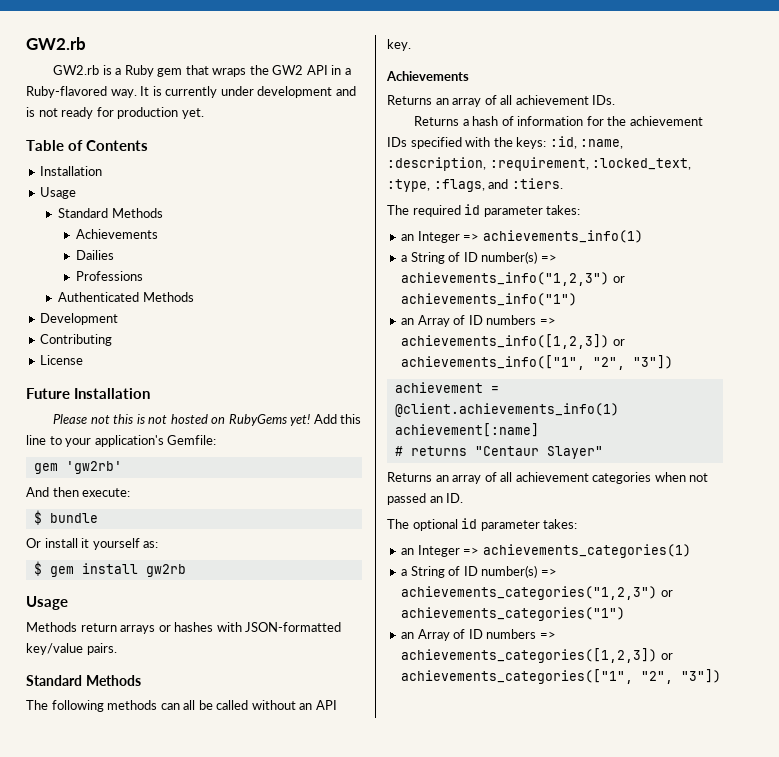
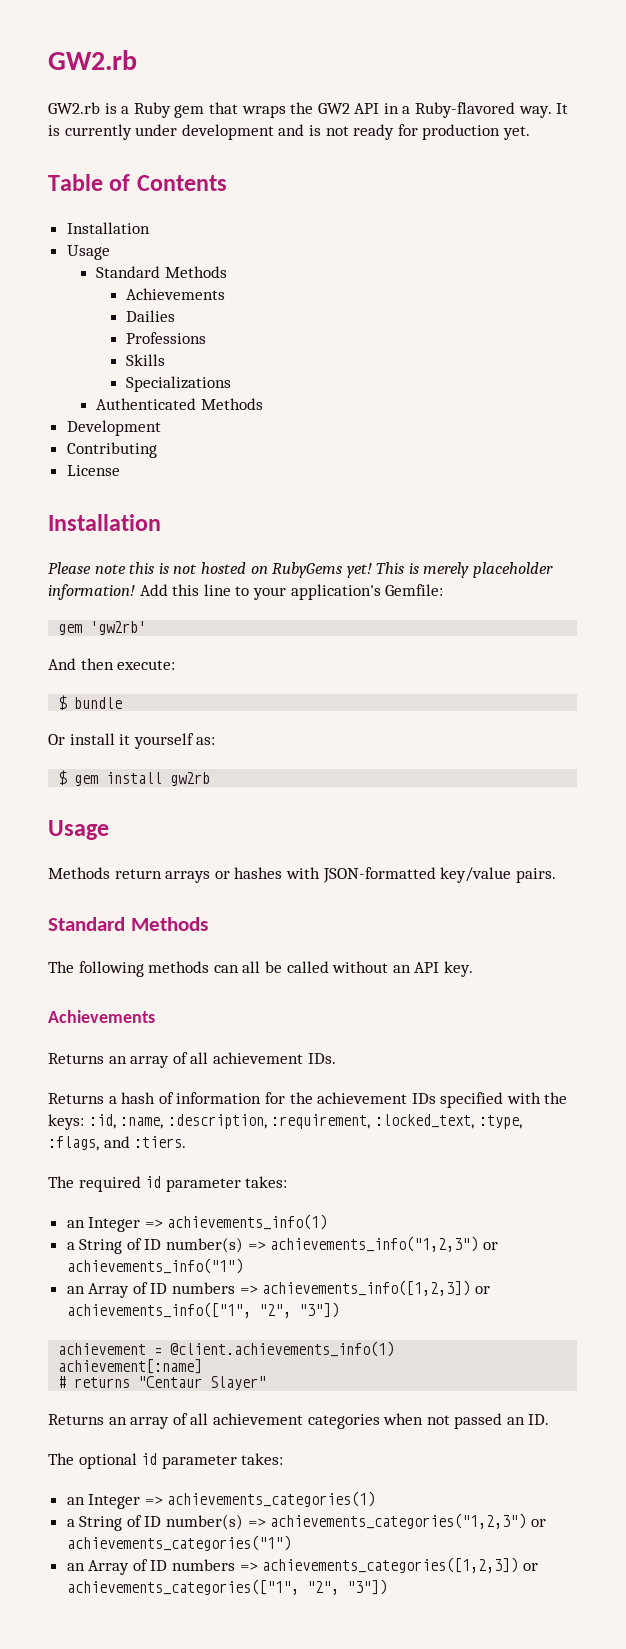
+ Skills
+ Specializations
  License
- Future Installation
+ Installation
- Please not this is not hosted on RubyGems yet!
+ Please note this is not hosted on RubyGems yet!
+ This is merely placeholder information!

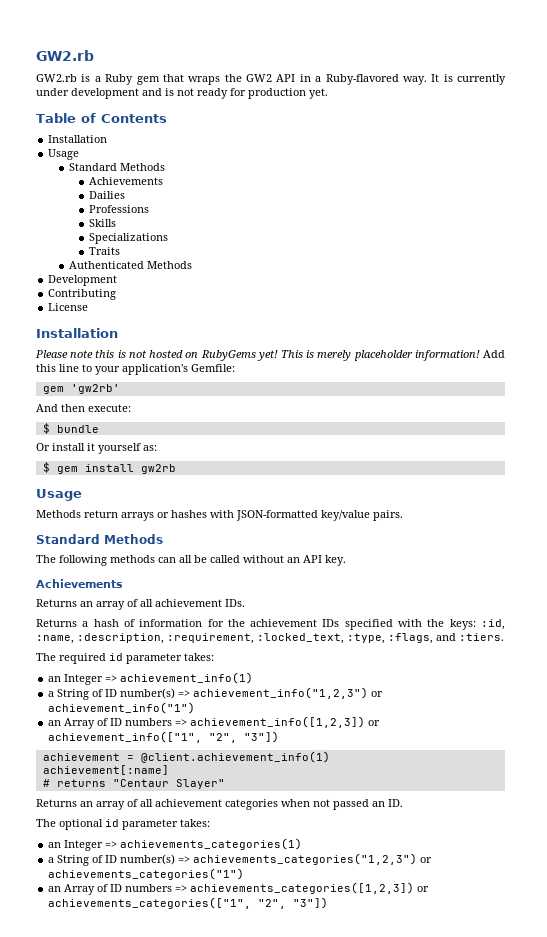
+ Traits
- an Integer => achievements_info(1)
- a String of ID number(s) => achievements_info("1,2,3") or achievements_info("1")
- an Array of ID numbers => achievements_info([1,2,3]) or achievements_info(["1", "2", "3"])
+ an Integer => achievement_info(1)
+ a String of ID number(s) => achievement_info("1,2,3") or achievement_info("1")
+ an Array of ID numbers => achievement_info([1,2,3]) or achievement_info(["1", "2", "3"])
- achievement = @client.achievements_info(1)
+ achievement = @client.achievement_info(1)

